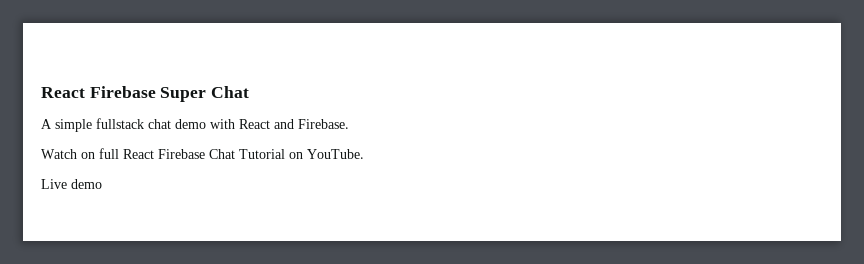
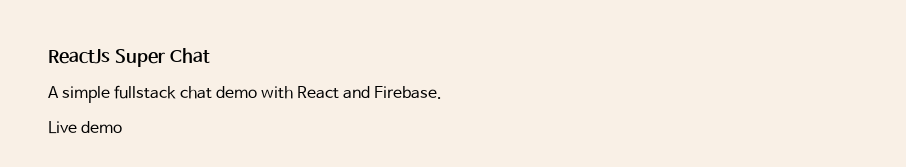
- React Firebase Super Chat
+ ReactJs Super Chat
- Watch on full React Firebase Chat Tutorial on YouTube.

